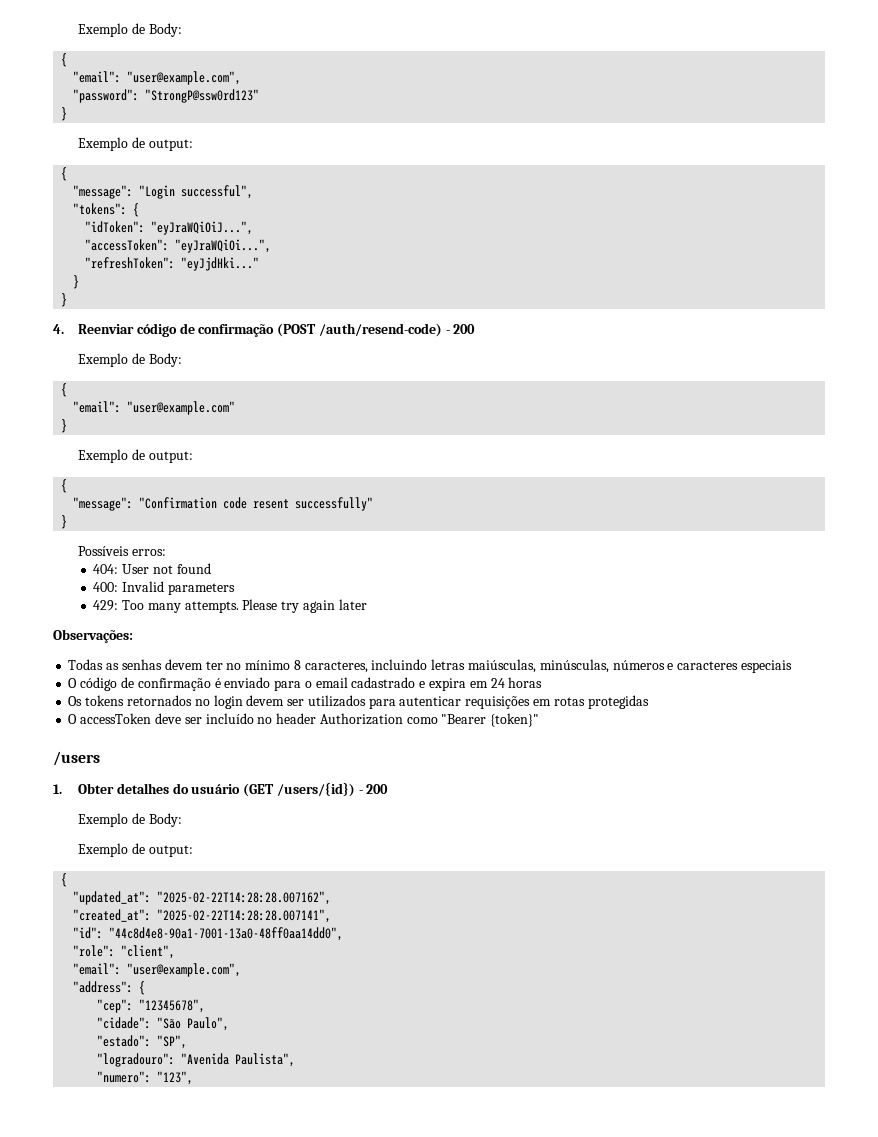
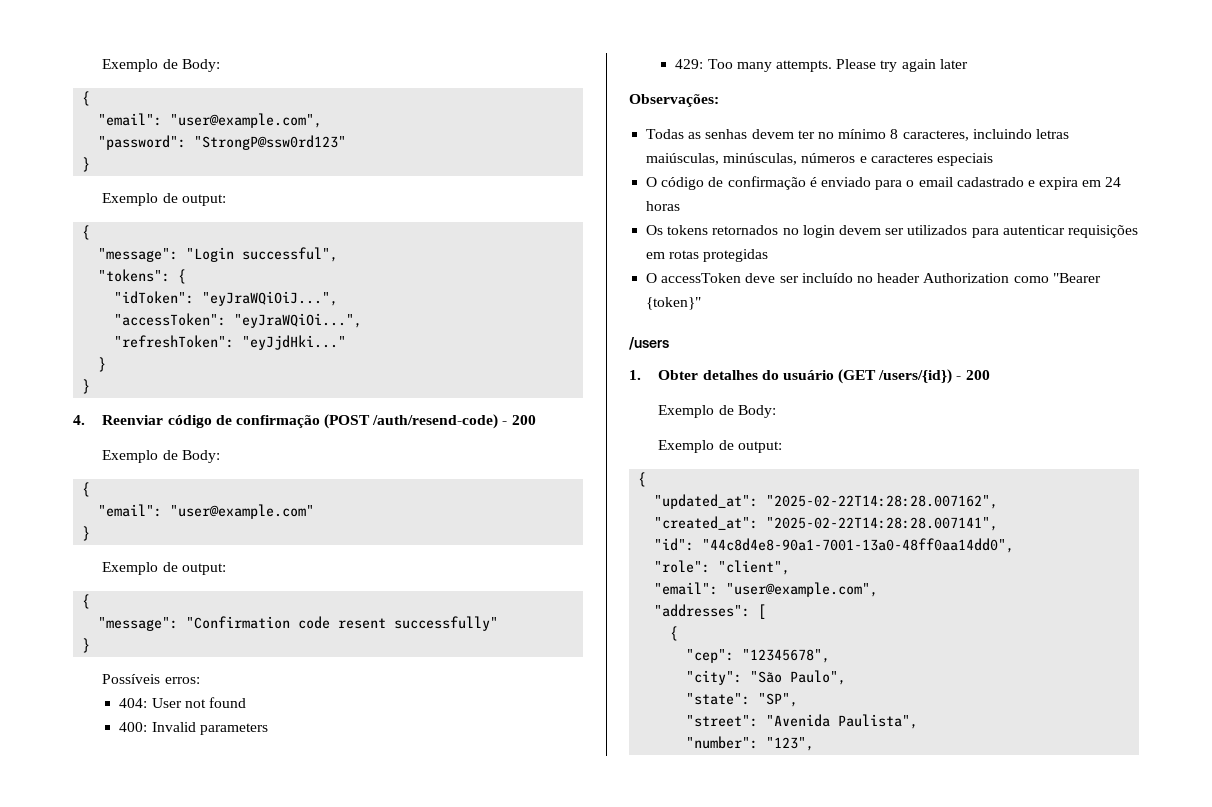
- "address": {
+ "addresses": [
+ {
- "cidade": "São Paulo",
+ "city": "São Paulo",
- "estado": "SP",
+ "state": "SP",
- "logradouro": "Avenida Paulista",
+ "street": "Avenida Paulista",
- "numero": "123",
+ "number": "123",

